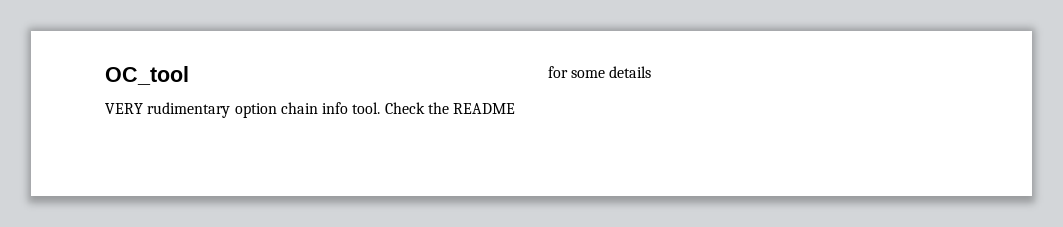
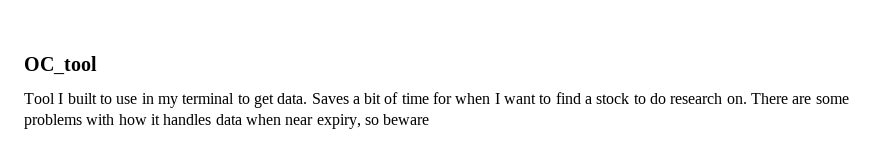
- VERY rudimentary option chain info tool. Check the README for some details
+ Tool I built to use in my terminal to get data. Saves a bit of time for when I want to find a stock to do research on. There are some problems with how it handles data when near expiry, so beware

